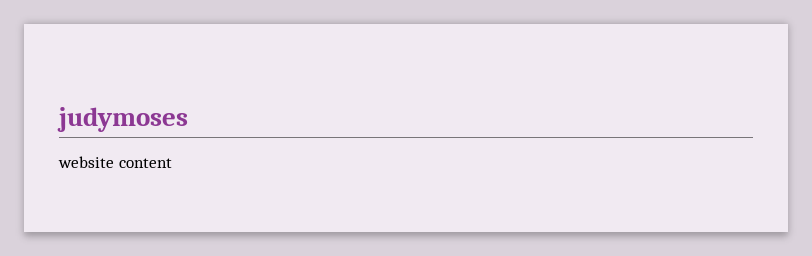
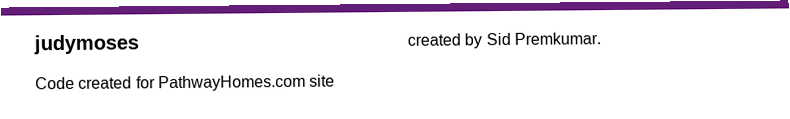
- website content
+ Code created for PathwayHomes.com site created by Sid Premkumar.

